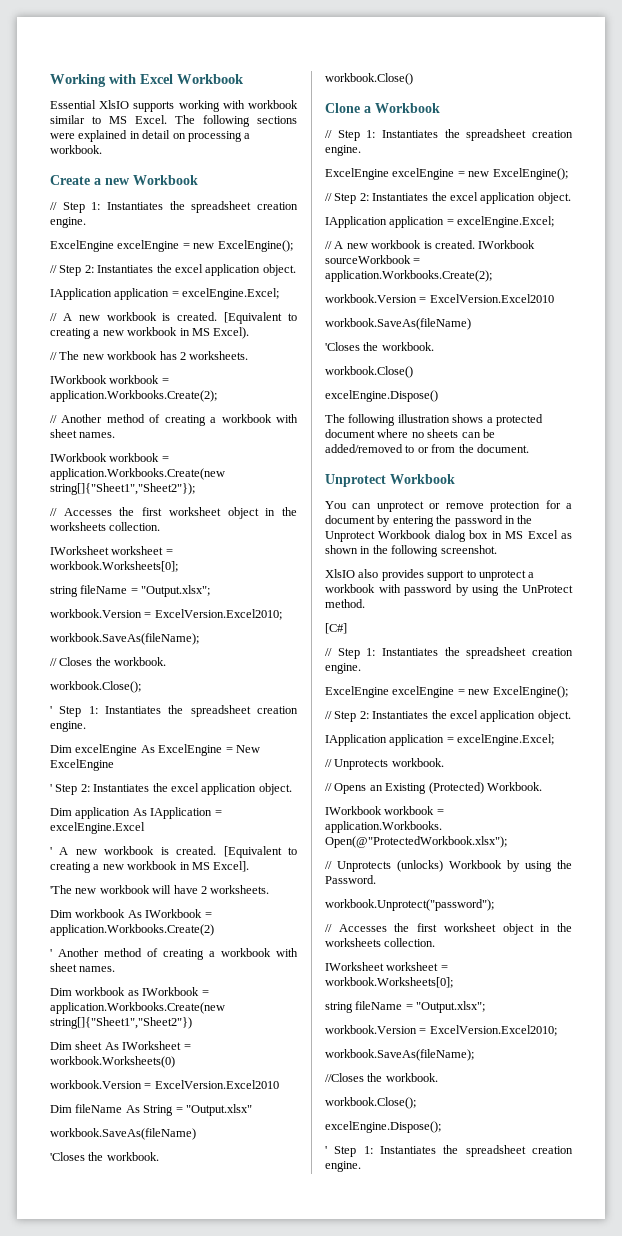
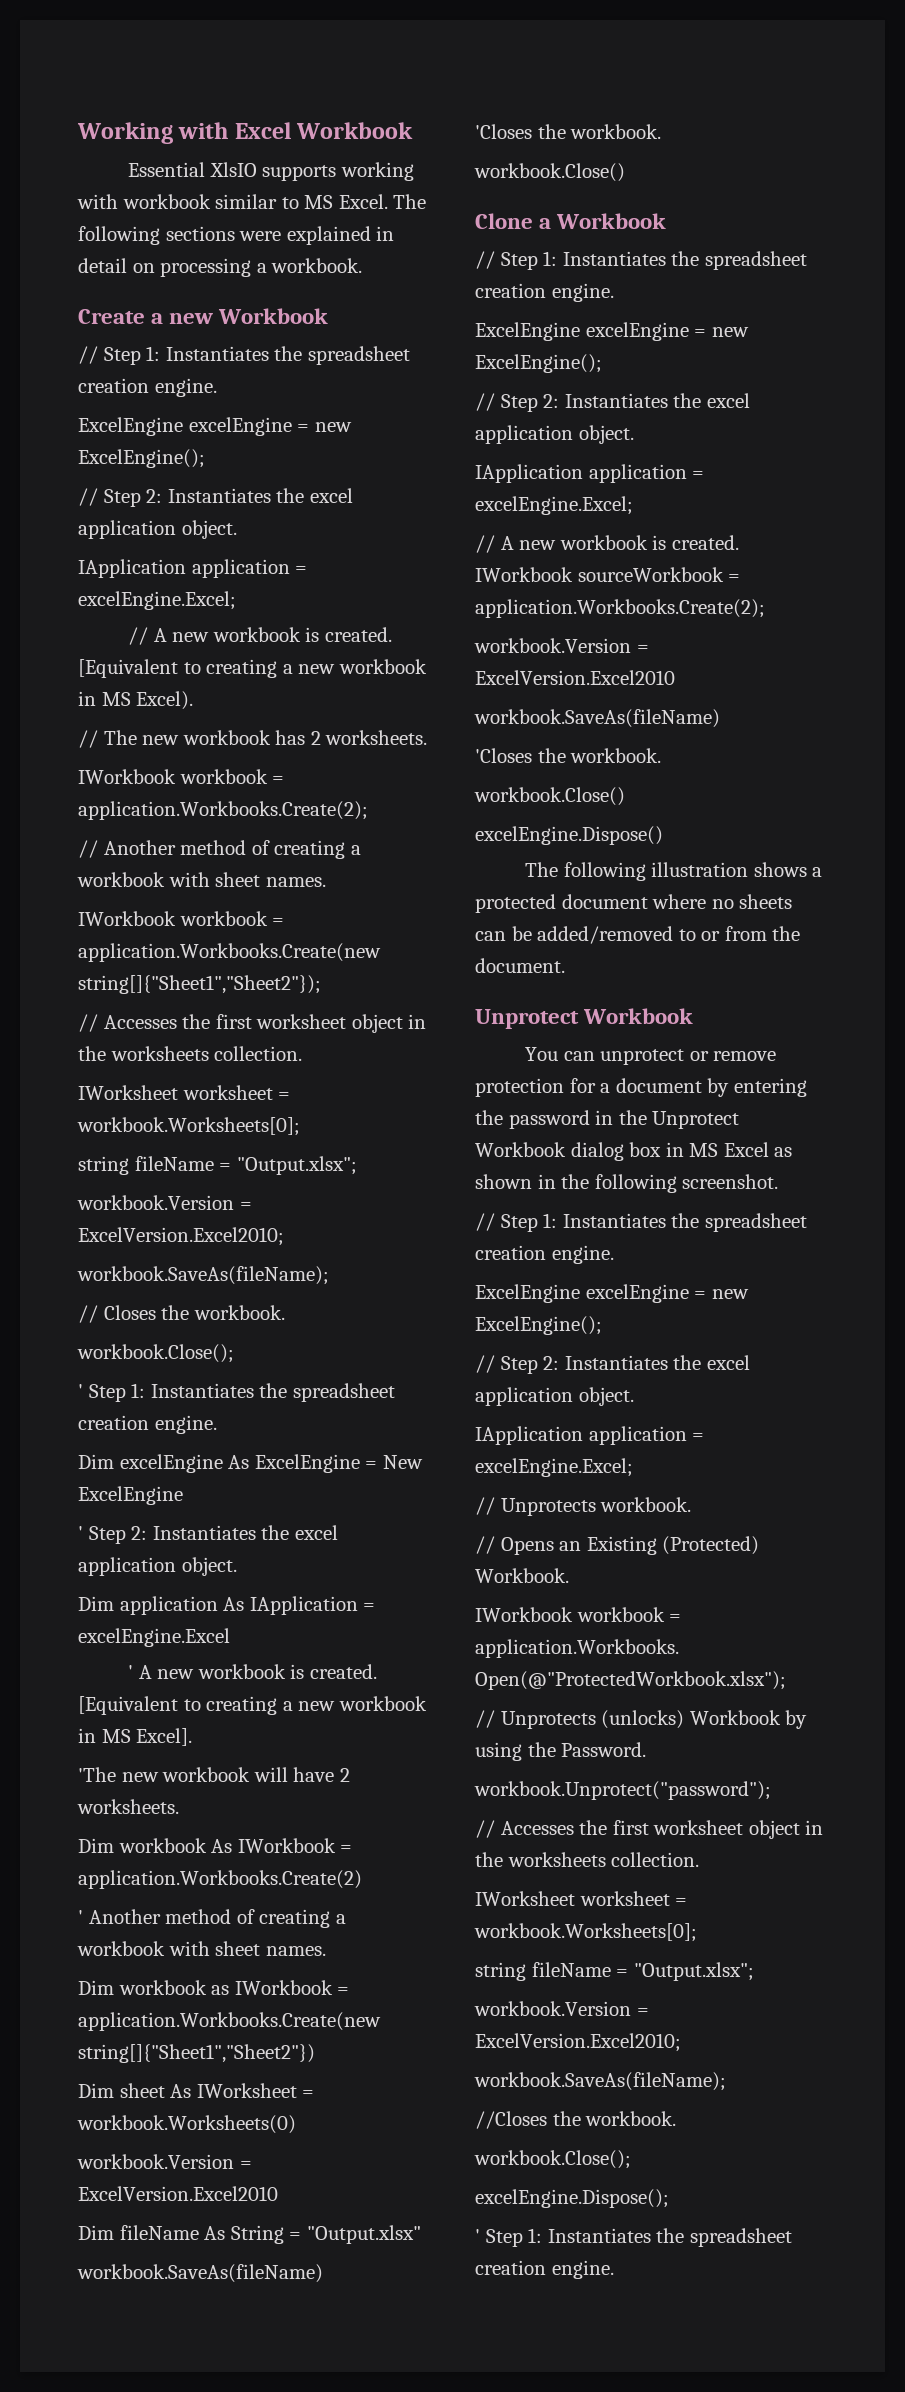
- XlsIO also provides support to unprotect a workbook with password by using the UnProtect method.
- [C#]

